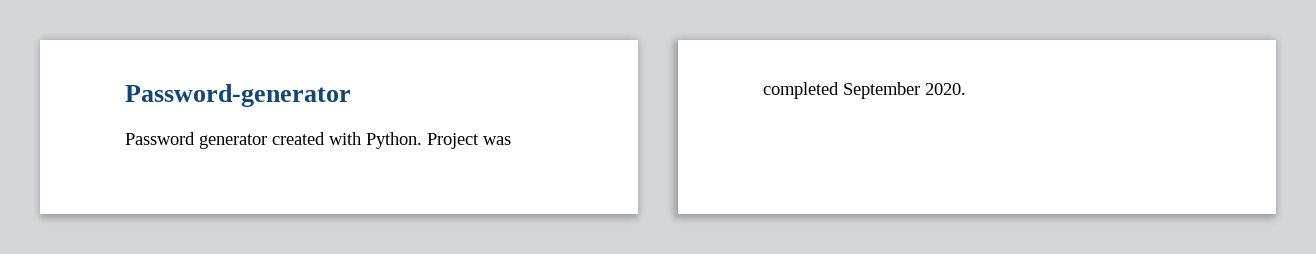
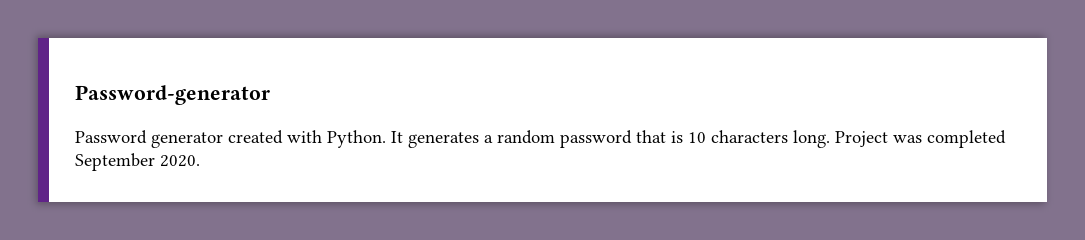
+ It generates a random password that is 10 characters long.

